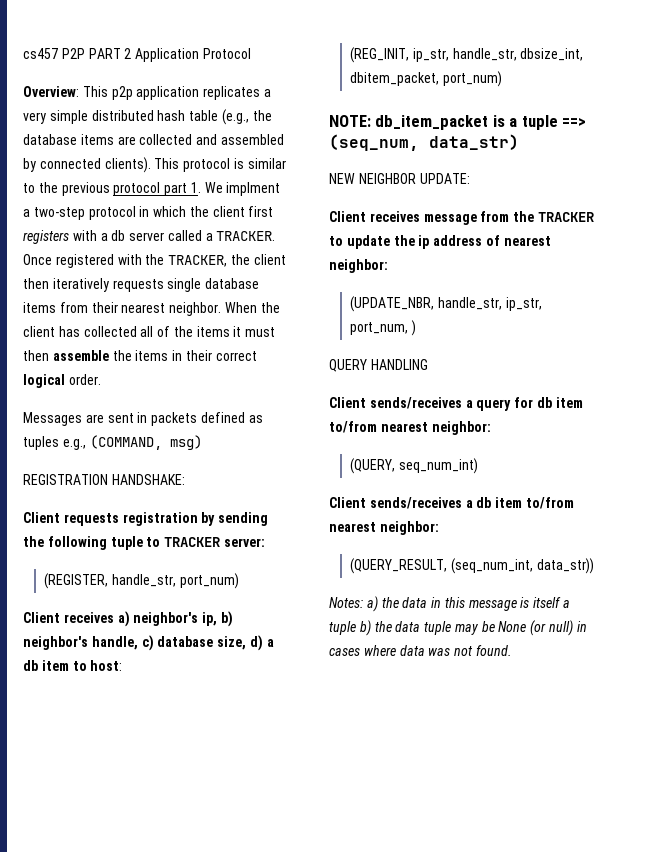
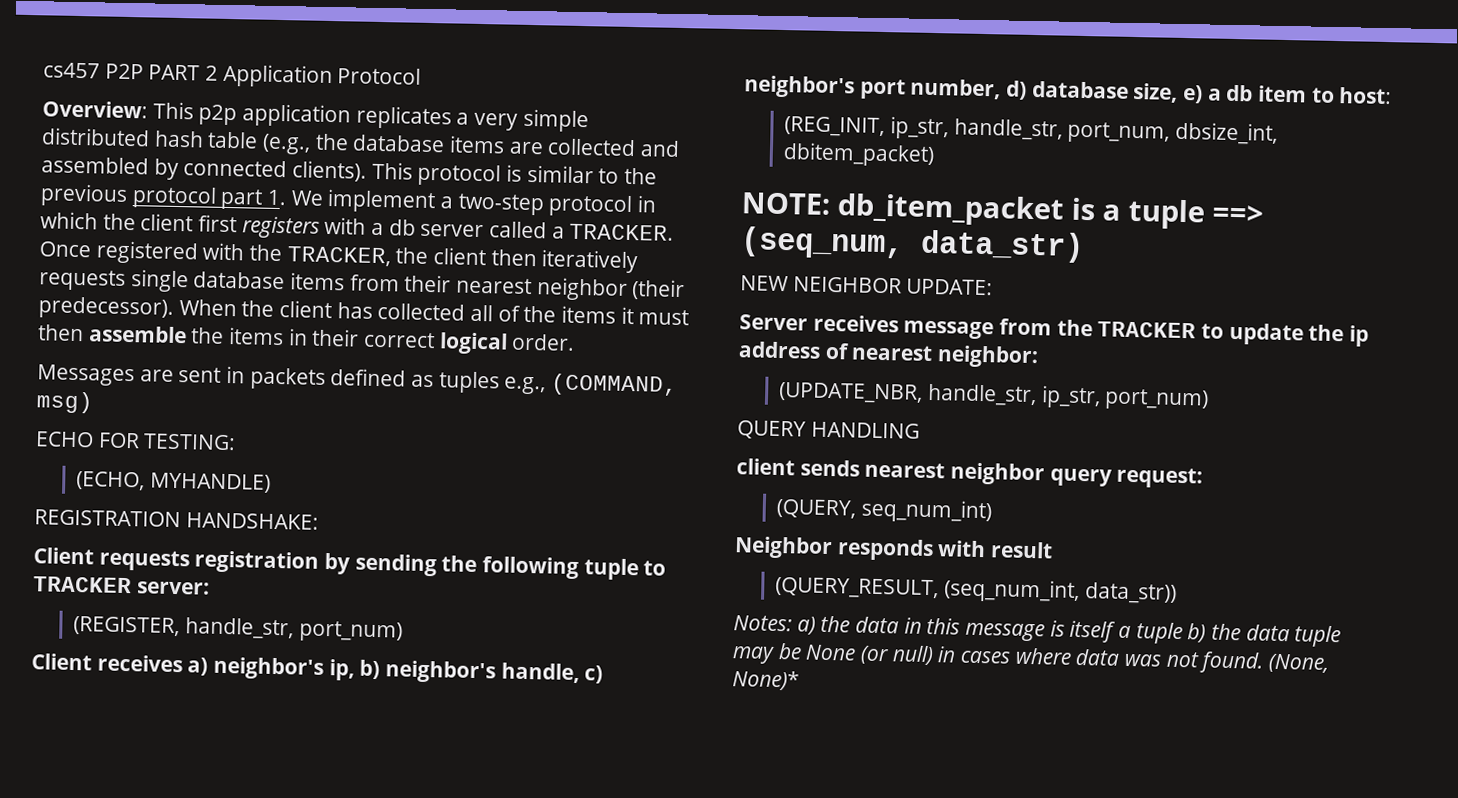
- This protocol is similar to the previous protocol part 1. We implment a two-step protocol in which the client first registers with a db server called a TRACKER.
+ This protocol is similar to the previous protocol part 1. We implement a two-step protocol in which the client first registers with a db server called a TRACKER.
- Once registered with the TRACKER, the client then iteratively requests single database items from their nearest neighbor.
+ Once registered with the TRACKER, the client then iteratively requests single database items from their nearest neighbor (their predecessor).
+ ECHO FOR TESTING:
+ (ECHO, MYHANDLE)
- Client receives a) neighbor's ip, b) neighbor's handle, c) database size, d) a db item to host:
+ Client receives a) neighbor's ip, b) neighbor's handle, c) neighbor's port number, d) database size, e) a db item to host:
- (REG_INIT, ip_str, handle_str, dbsize_int, dbitem_packet, port_num)
+ (REG_INIT, ip_str, handle_str, port_num, dbsize_int, dbitem_packet)
- Client receives message from the TRACKER to update the ip address of nearest neighbor:
+ Server receives message from the TRACKER to update the ip address of nearest neighbor:
- (UPDATE_NBR, handle_str, ip_str, port_num, )
+ (UPDATE_NBR, handle_str, ip_str, port_num)
- Client sends/receives a query for db item to/from nearest neighbor:
+ client sends nearest neighbor query request:
  (QUERY, seq_num_int)
- Client sends/receives a db item to/from nearest neighbor:
+ Neighbor responds with result
+ (None, None)*

